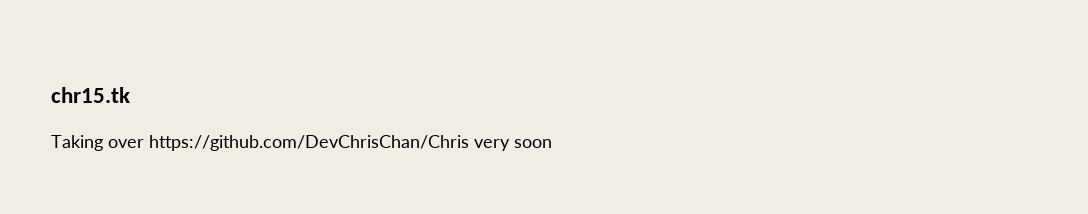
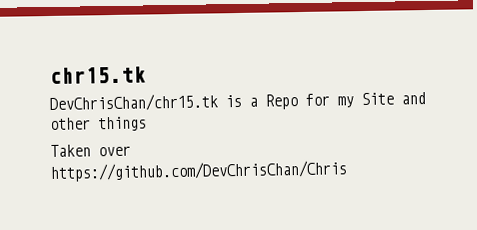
- Taking over https://github.com/DevChrisChan/Chris very soon
+ DevChrisChan/chr15.tk is a Repo for my Site and other things
+ Taken over https://github.com/DevChrisChan/Chris

